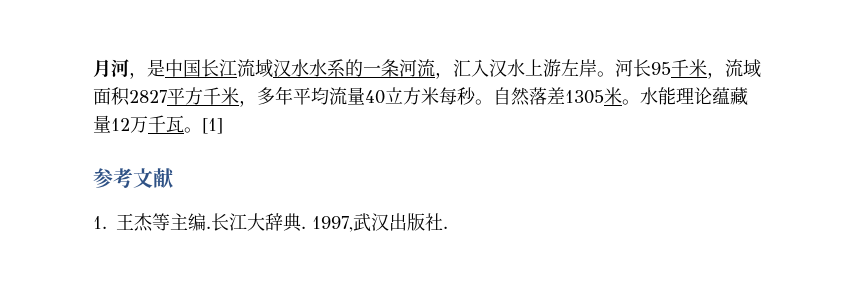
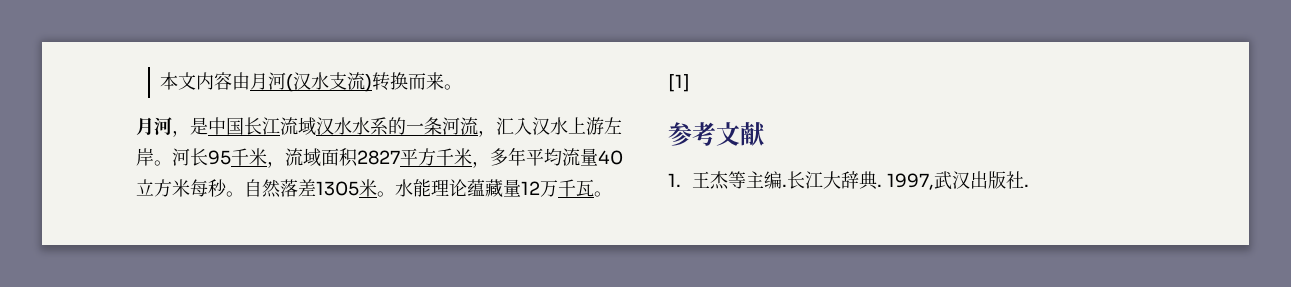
+ 本文内容由月河(汉水支流)转换而来。

